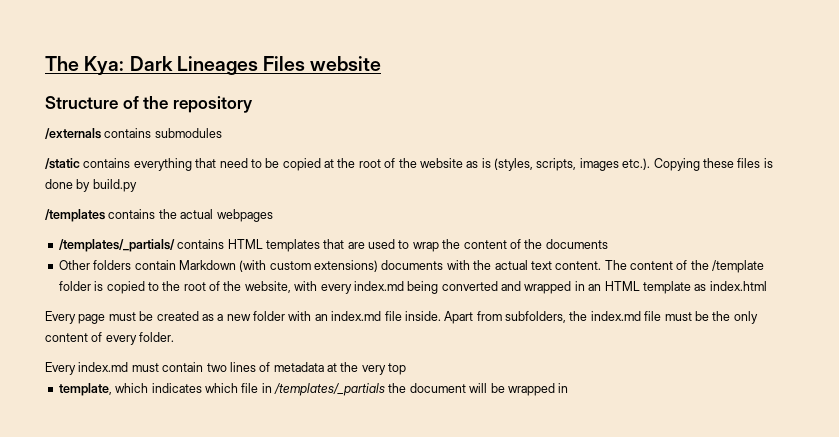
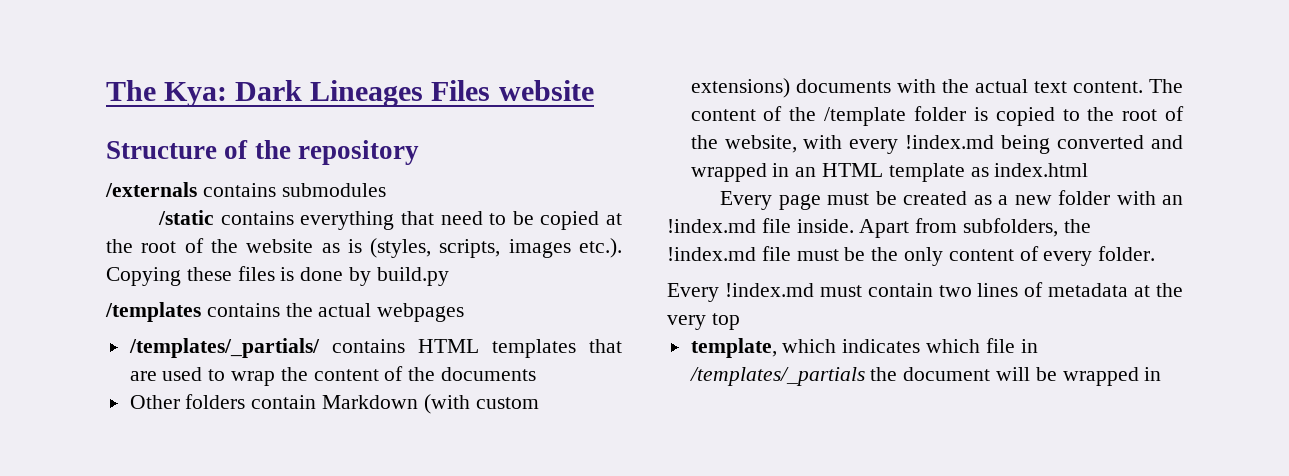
- The content of the /template folder is copied to the root of the website, with every index.md being converted and wrapped in an HTML template as index.html
+ The content of the /template folder is copied to the root of the website, with every !index.md being converted and wrapped in an HTML template as index.html
- Every page must be created as a new folder with an index.md file inside.
+ Every page must be created as a new folder with an !index.md file inside.
- Apart from subfolders, the index.md file must be the only content of every folder.
+ Apart from subfolders, the !index.md file must be the only content of every folder.
- Every index.md must contain two lines of metadata at the very top
+ Every !index.md must contain two lines of metadata at the very top

